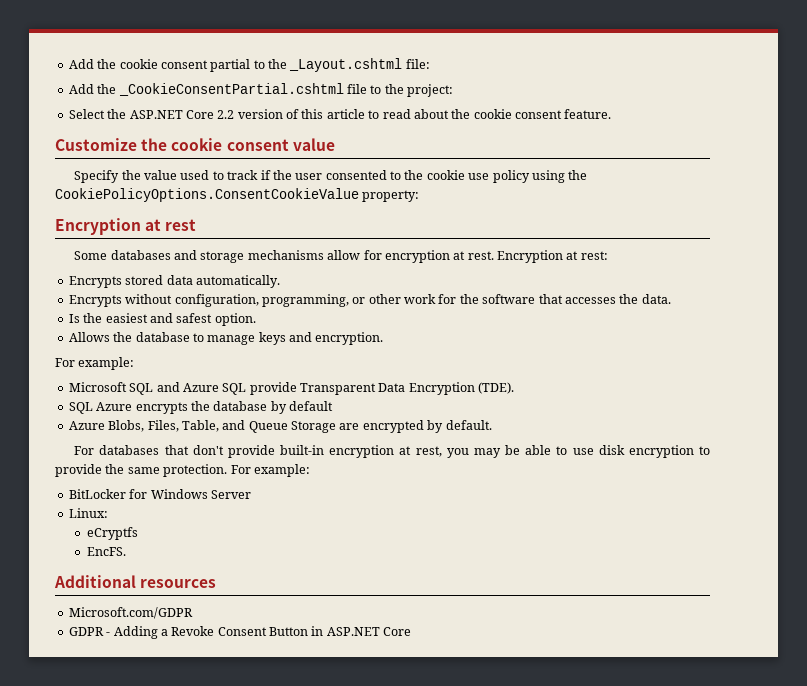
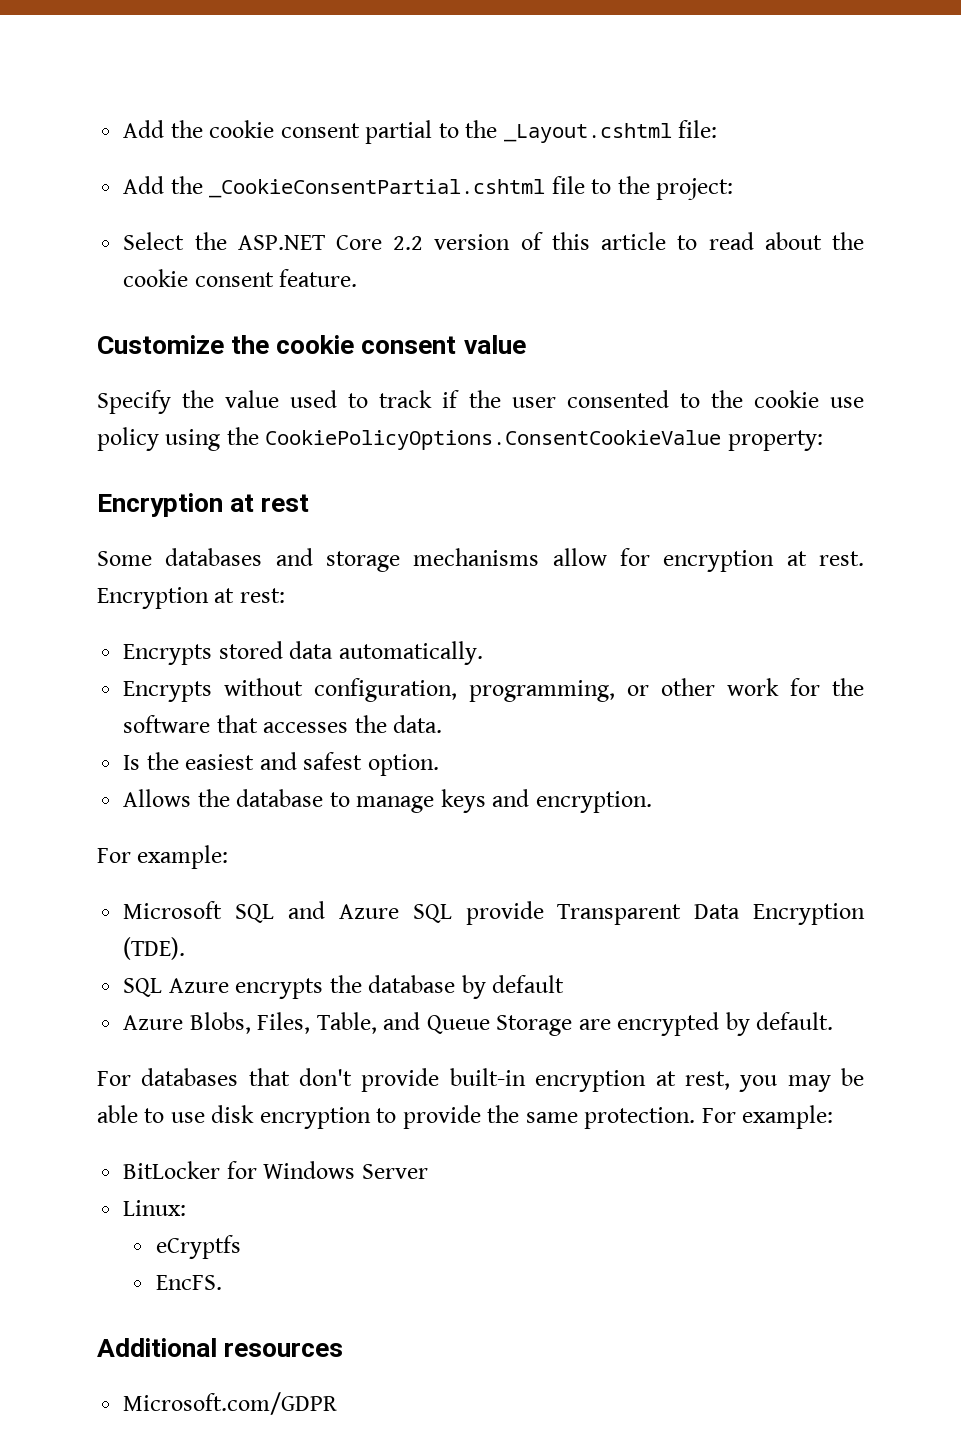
- GDPR - Adding a Revoke Consent Button in ASP.NET Core

